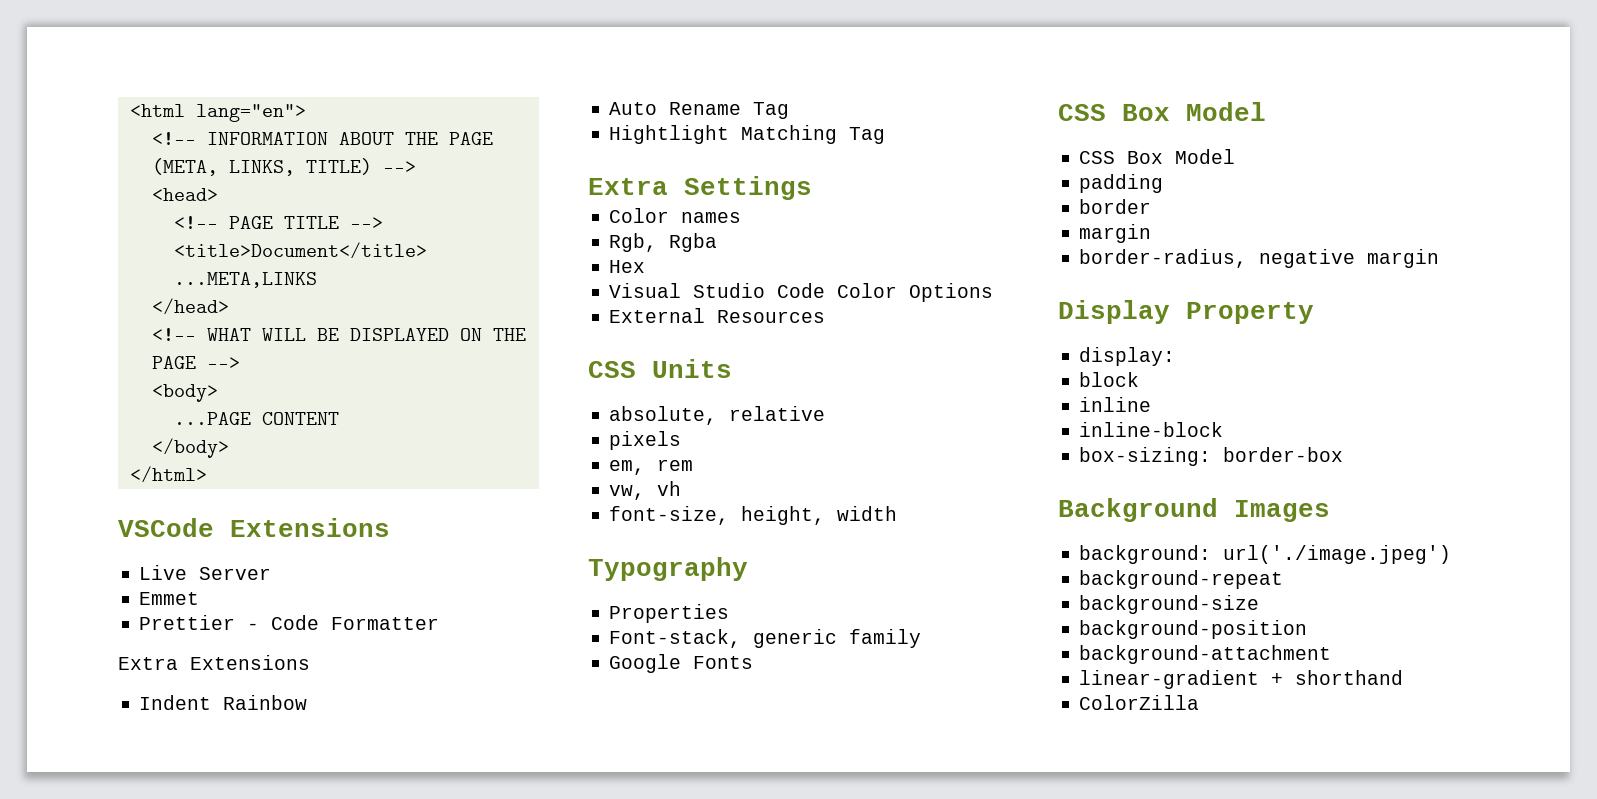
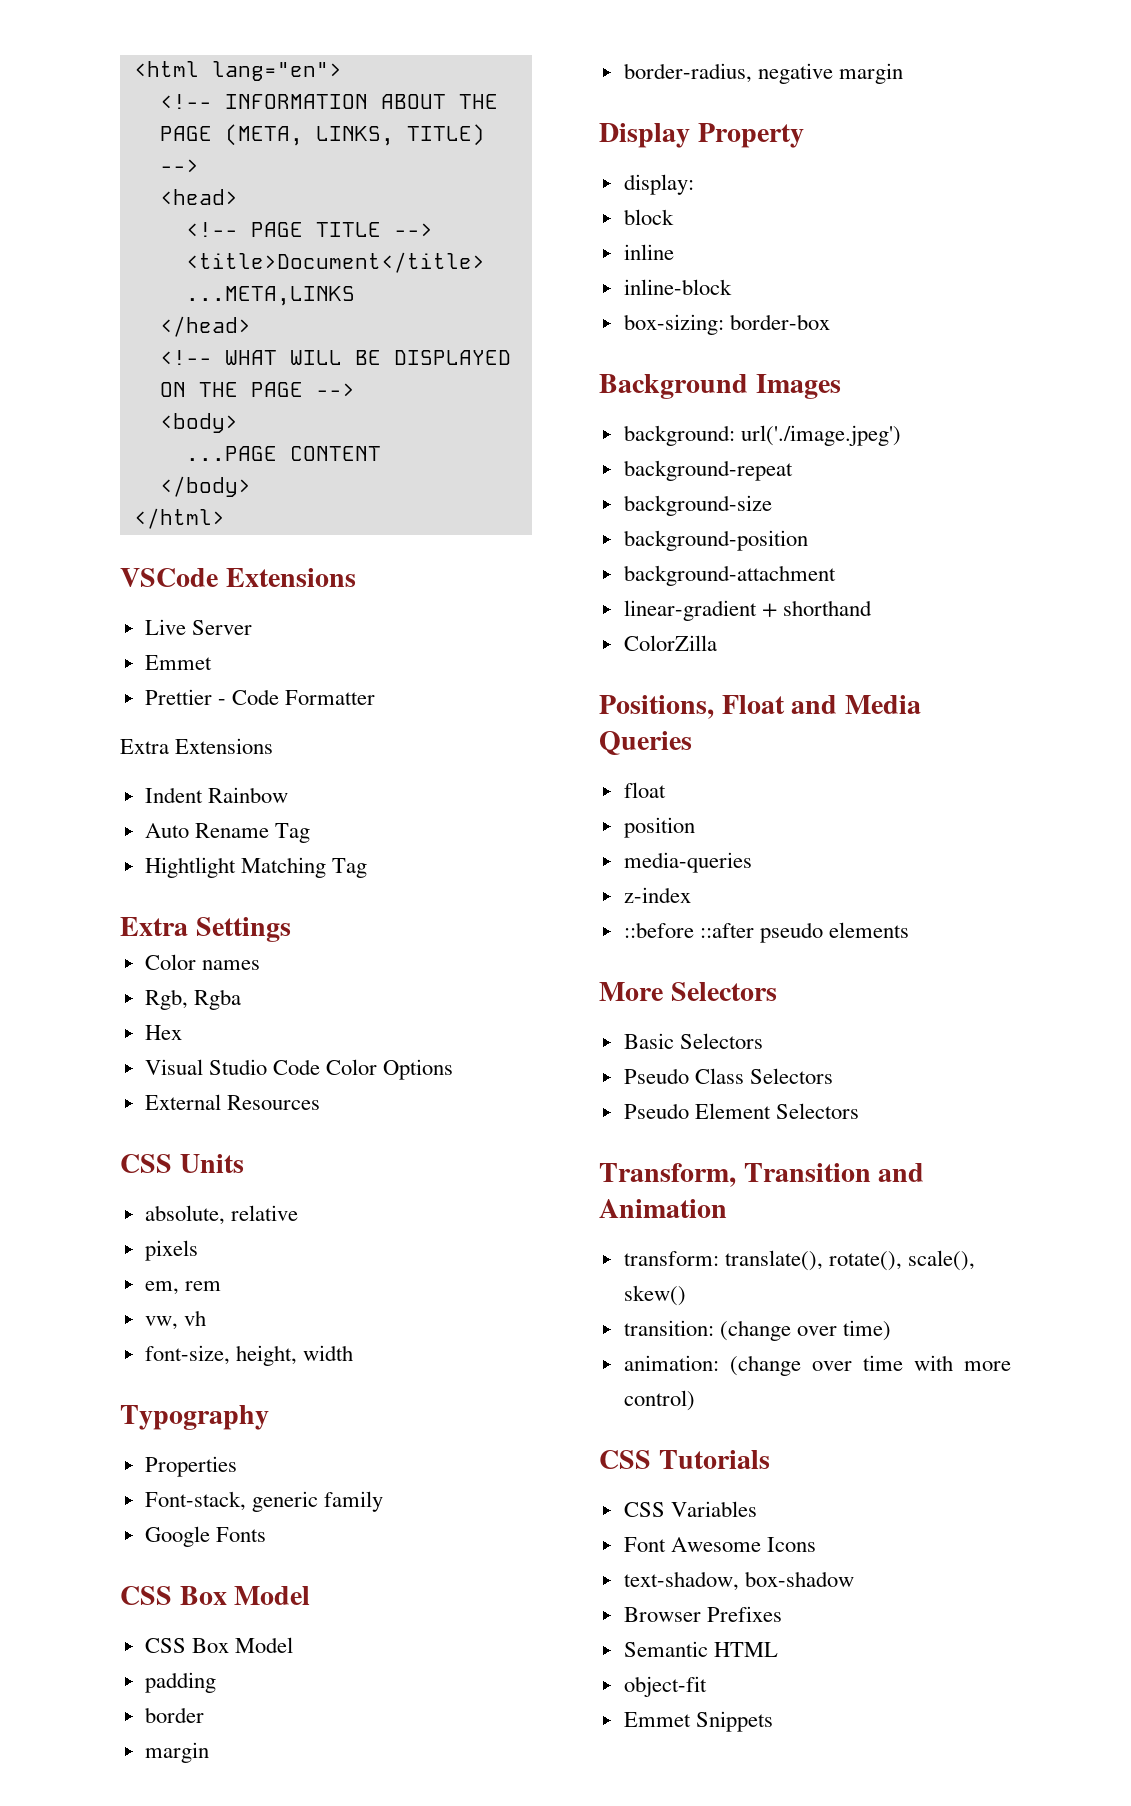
+ Positions, Float and Media Queries
+ float
+ position
+ media-queries
+ z-index
+ ::before ::after pseudo elements
+ More Selectors
+ Basic Selectors
+ Pseudo Class Selectors
+ Pseudo Element Selectors
+ Transform, Transition and Animation
+ transform: translate(), rotate(), scale(), skew()
+ transition: (change over time)
+ animation: (change over time with more control)
+ CSS Tutorials
+ CSS Variables
+ Font Awesome Icons
+ text-shadow, box-shadow
+ Browser Prefixes
+ Semantic HTML
+ object-fit
+ Emmet Snippets

